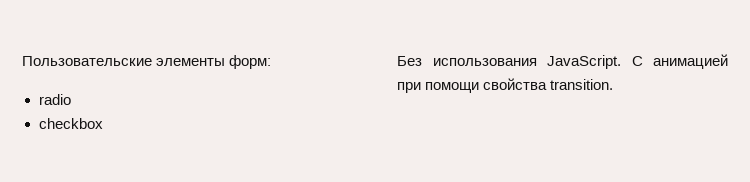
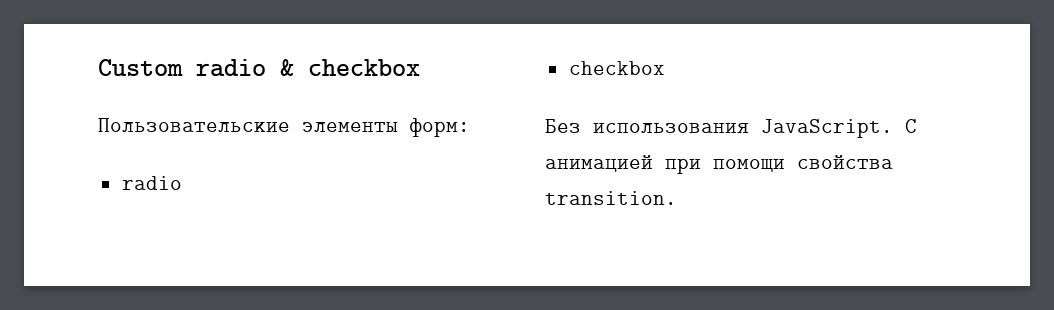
+ Custom radio & checkbox

